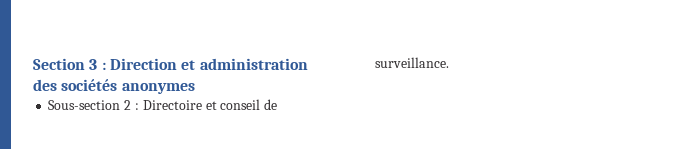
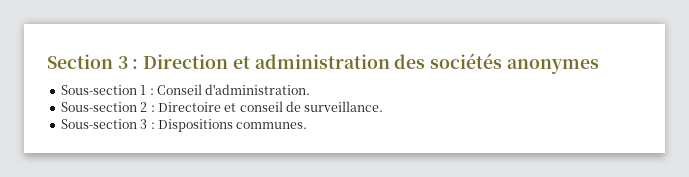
+ Sous-section 1 : Conseil d'administration.
+ Sous-section 3 : Dispositions communes.

